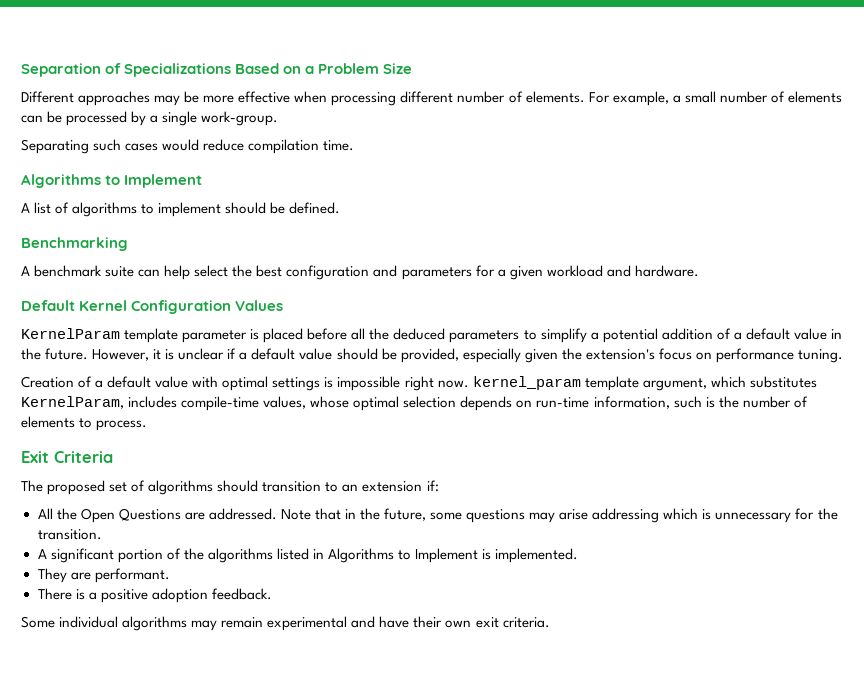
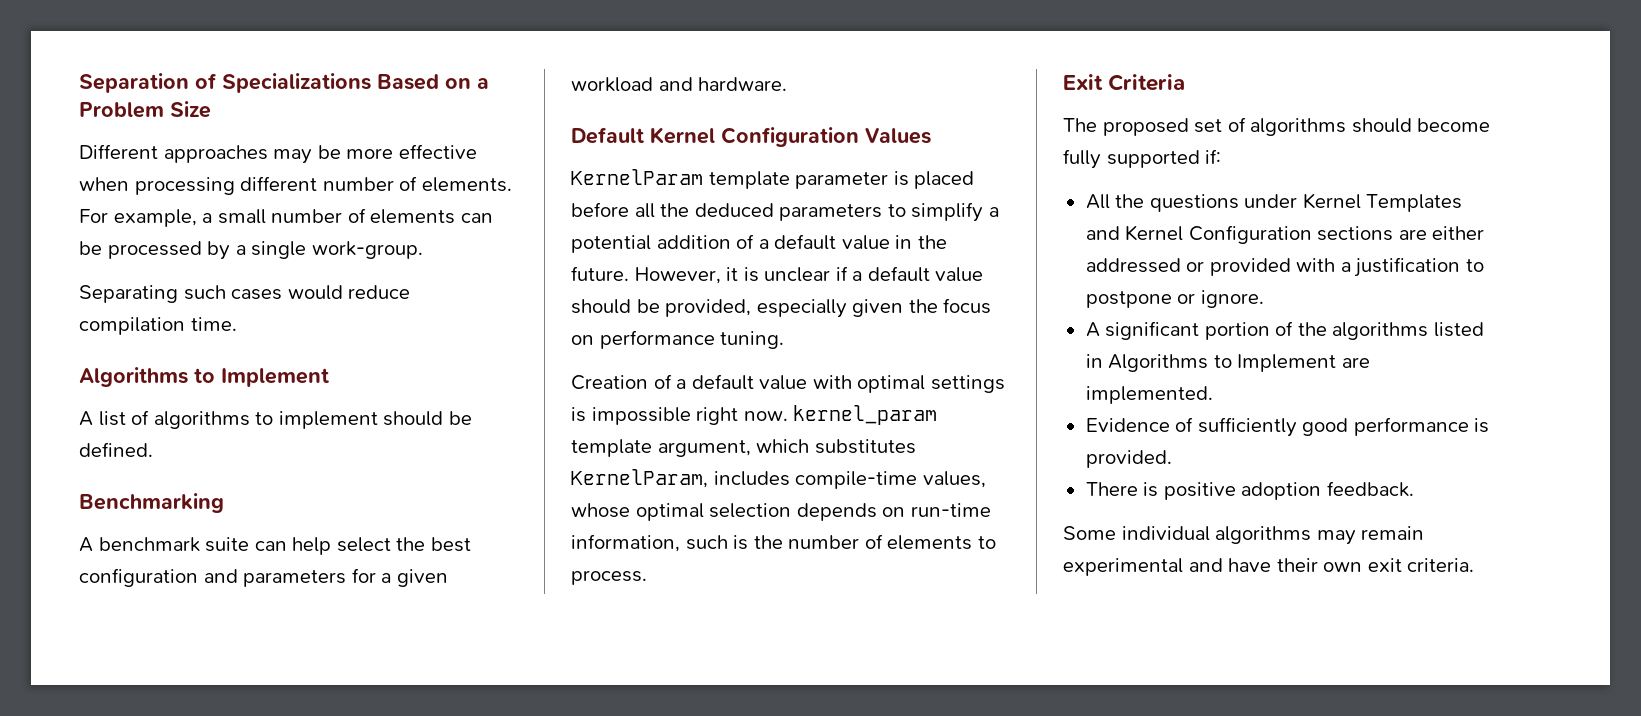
- However, it is unclear if a default value should be provided, especially given the extension's focus on performance tuning.
+ However, it is unclear if a default value should be provided, especially given the focus on performance tuning.
- The proposed set of algorithms should transition to an extension if:
+ The proposed set of algorithms should become fully supported if:
- All the Open Questions are addressed. Note that in the future, some questions may arise addressing which is unnecessary for the transition.
+ All the questions under Kernel Templates and Kernel Configuration sections are either addressed or provided with a justification to postpone or ignore.
- A significant portion of the algorithms listed in Algorithms to Implement is implemented.
+ A significant portion of the algorithms listed in Algorithms to Implement are implemented.
- They are performant.
+ Evidence of sufficiently good performance is provided.
- There is a positive adoption feedback.
+ There is positive adoption feedback.

